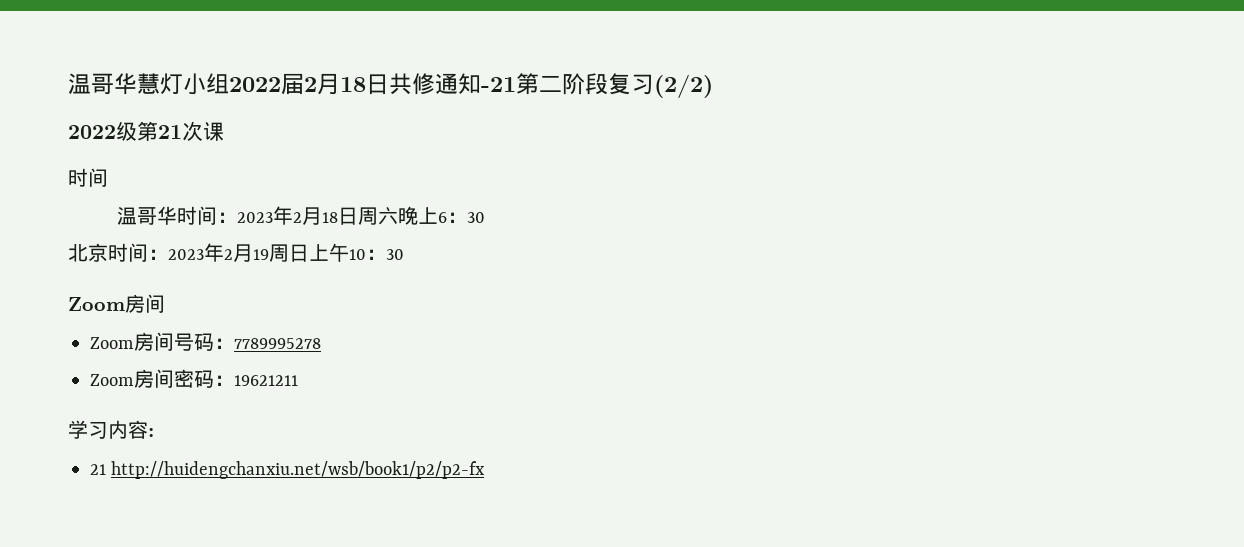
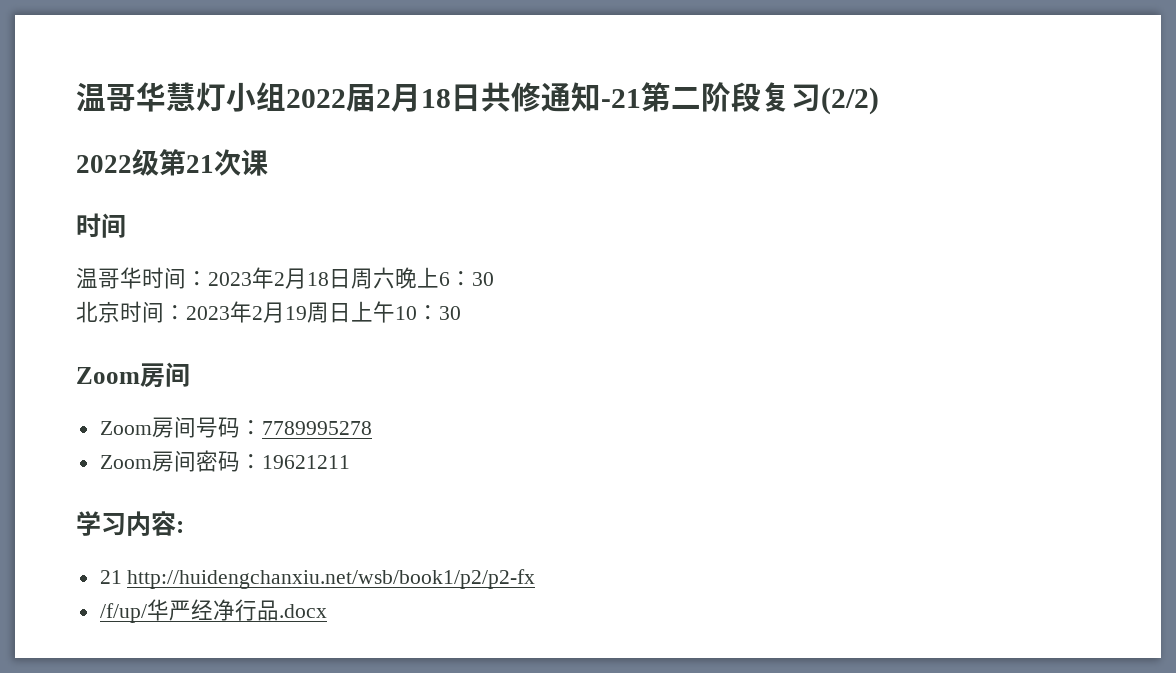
+ /f/up/华严经净行品.docx

